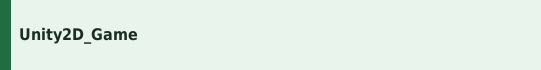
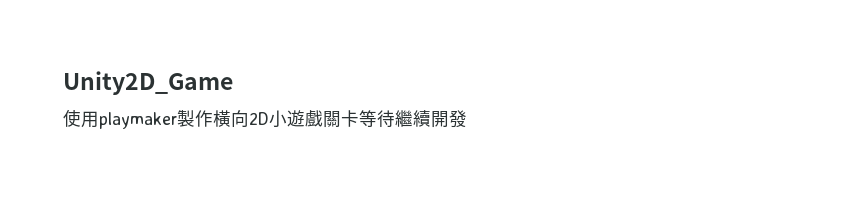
+ 使用playmaker製作橫向2D小遊戲關卡等待繼續開發

